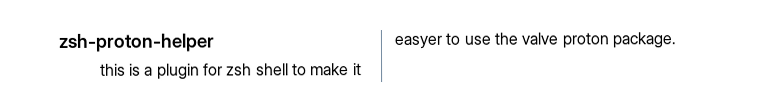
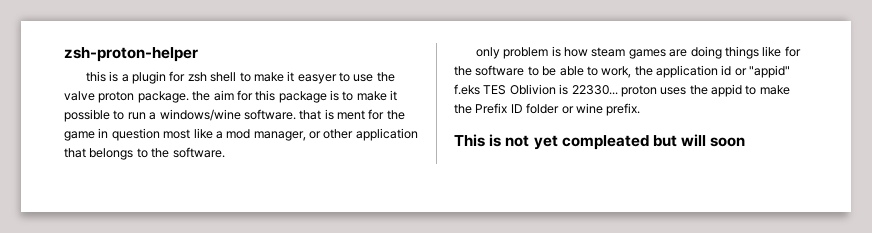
- this is a plugin for zsh shell to make it easyer to use the valve proton package.
+ this is a plugin for zsh shell to make it easyer to use the valve proton package. the aim for this package is to make it possible to run a windows/wine software. that is ment for the game in question most like a mod manager, or other application that belongs to the software.
+ only problem is how steam games are doing things like for the software to be able to work, the application id or "appid" f.eks TES Oblivion is 22330... proton uses the appid to make the Prefix ID folder or wine prefix.
+ This is not yet compleated but will soon

